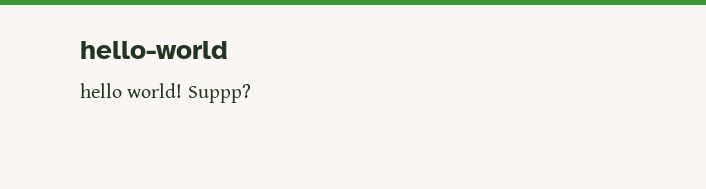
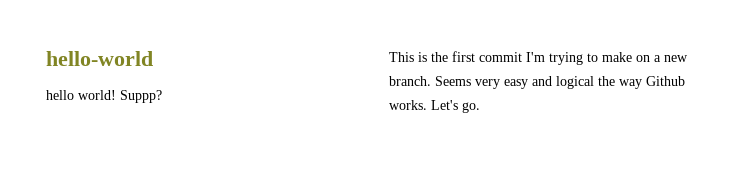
+ This is the first commit I'm trying to make on a new branch. Seems very easy and logical the way Github works. Let's go.

